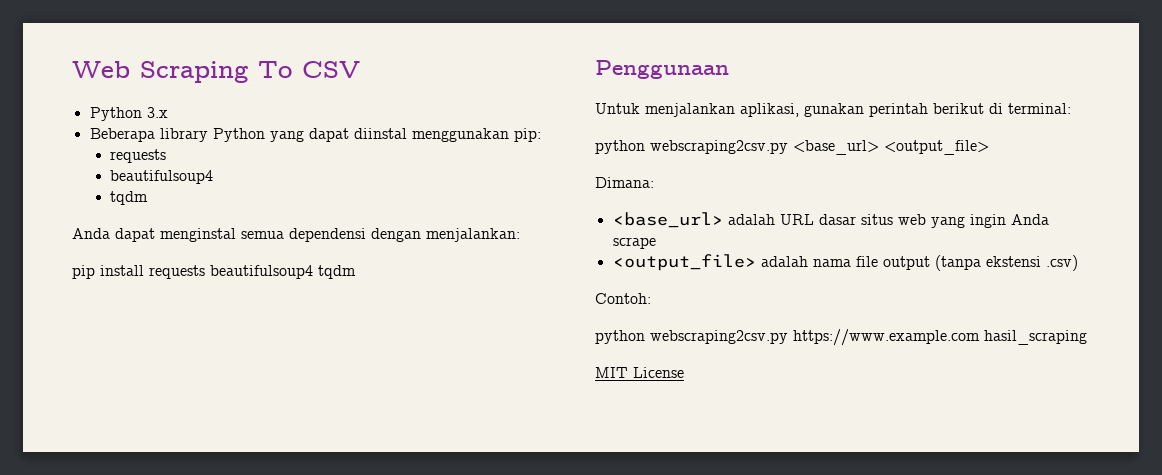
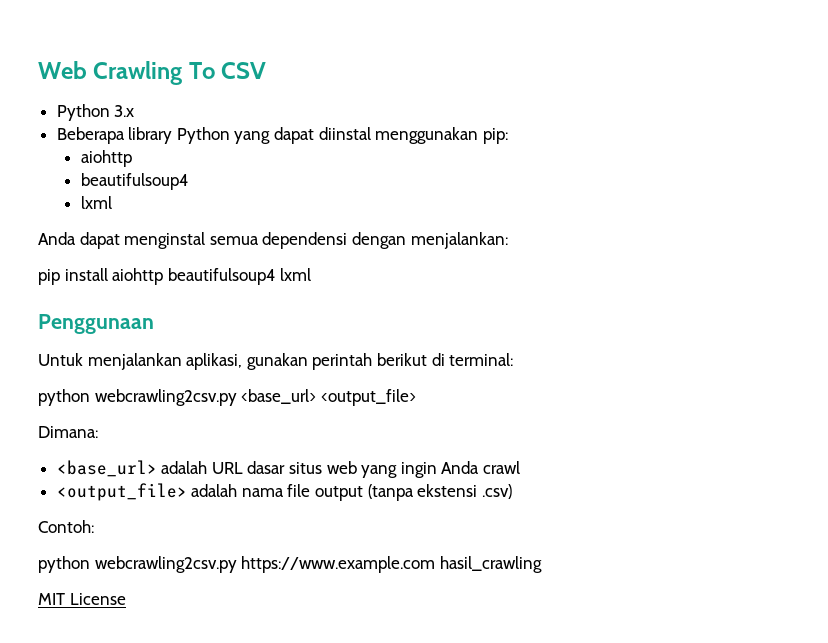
- Web Scraping To CSV
+ Web Crawling To CSV
  Beberapa library Python yang dapat diinstal menggunakan pip:
- requests
+ aiohttp
  beautifulsoup4
- tqdm
+ lxml
- pip install requests beautifulsoup4 tqdm
+ pip install aiohttp beautifulsoup4 lxml
- python webscraping2csv.py <base_url> <output_file>
+ python webcrawling2csv.py <base_url> <output_file>
- <base_url> adalah URL dasar situs web yang ingin Anda scrape
+ <base_url> adalah URL dasar situs web yang ingin Anda crawl
- python webscraping2csv.py https://www.example.com hasil_scraping
+ python webcrawling2csv.py https://www.example.com hasil_crawling

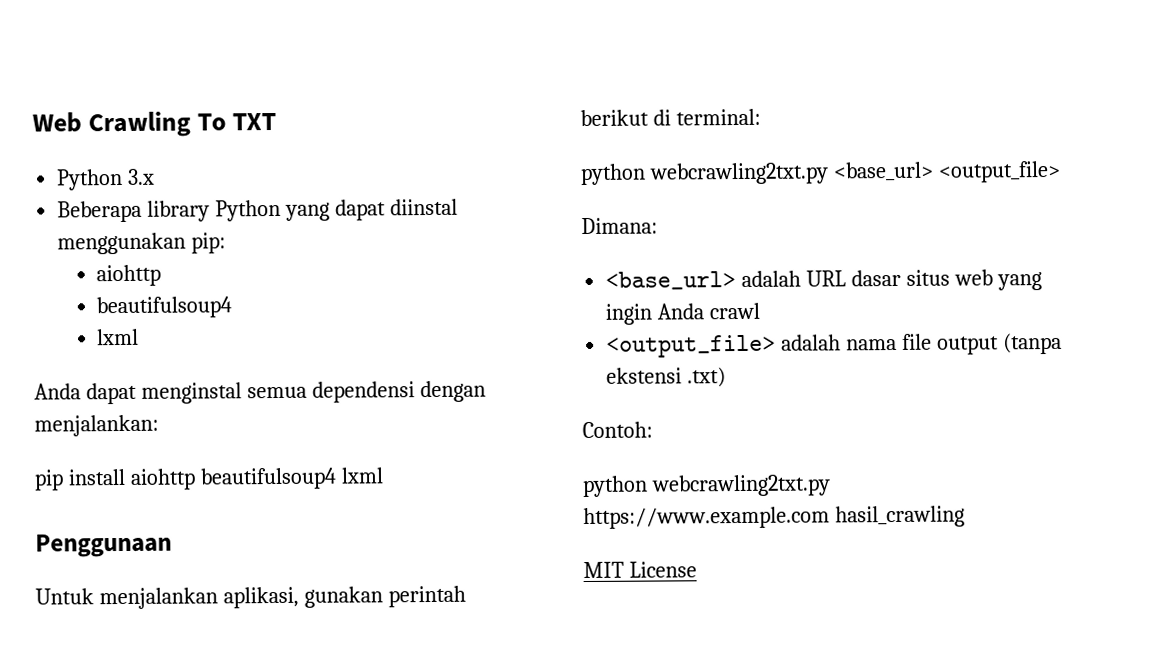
- Web Crawling To CSV
+ Web Crawling To TXT
- python webcrawling2csv.py <base_url> <output_file>
+ python webcrawling2txt.py <base_url> <output_file>
- <output_file> adalah nama file output (tanpa ekstensi .csv)
+ <output_file> adalah nama file output (tanpa ekstensi .txt)
- python webcrawling2csv.py https://www.example.com hasil_crawling
+ python webcrawling2txt.py https://www.example.com hasil_crawling

